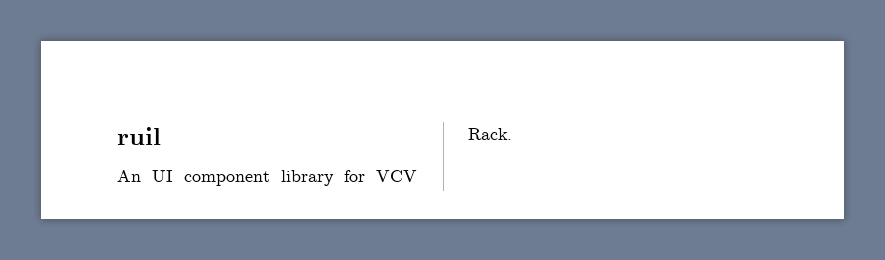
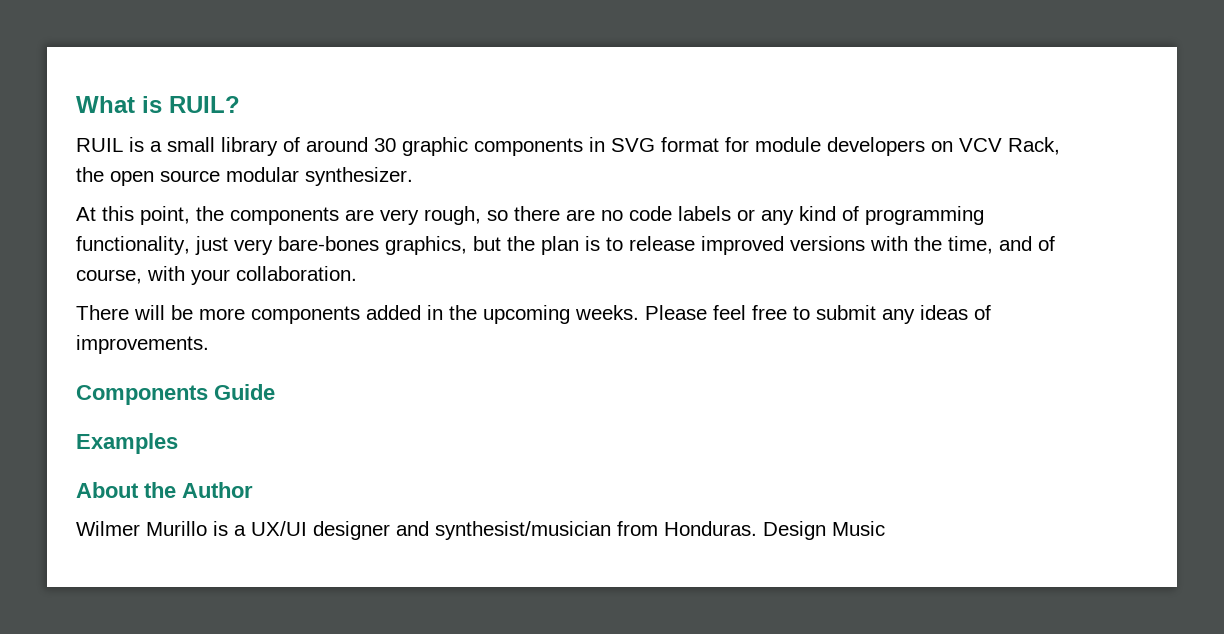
- ruil
- An UI component library for VCV Rack.
+ What is RUIL?
+ RUIL is a small library of around 30 graphic components in SVG format for module developers on VCV Rack, the open source modular synthesizer.
+ At this point, the components are very rough, so there are no code labels or any kind of programming functionality, just very bare-bones graphics, but the plan is to release improved versions with the time, and of course, with your collaboration.
+ There will be more components added in the upcoming weeks. Please feel free to submit any ideas of improvements.
+ Components Guide
+ Examples
+ About the Author
+ Wilmer Murillo is a UX/UI designer and synthesist/musician from Honduras. Design Music

